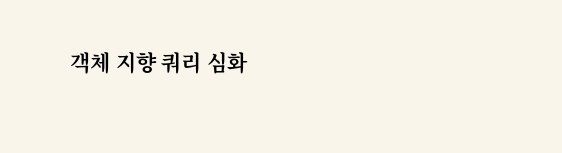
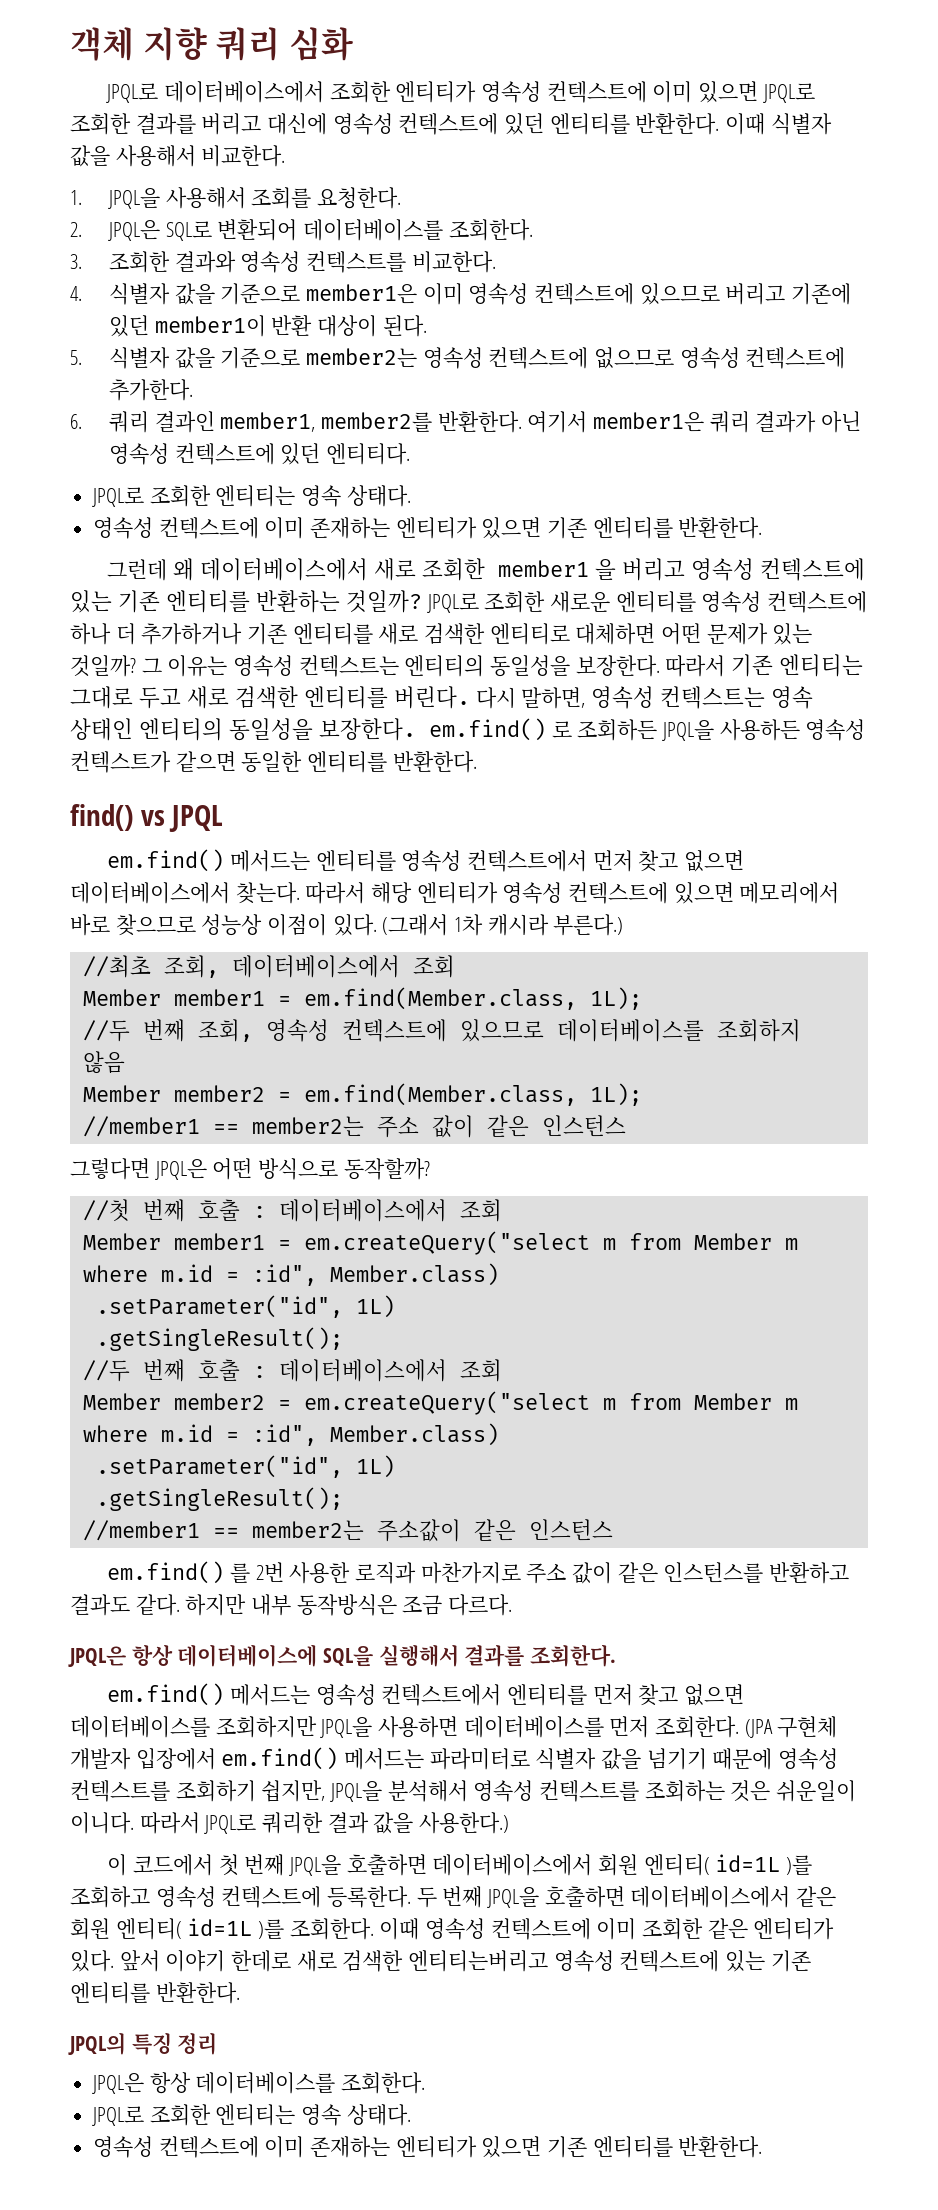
+ JPQL로 데이터베이스에서 조회한 엔티티가 영속성 컨텍스트에 이미 있으면 JPQL로 조회한 결과를 버리고 대신에 영속성 컨텍스트에 있던 엔티티를 반환한다. 이때 식별자 값을 사용해서 비교한다.
+ 1. JPQL을 사용해서 조회를 요청한다.
+ 2. JPQL은 SQL로 변환되어 데이터베이스를 조회한다.
+ 3. 조회한 결과와 영속성 컨텍스트를 비교한다.
+ 4. 식별자 값을 기준으로 member1은 이미 영속성 컨텍스트에 있으므로 버리고 기존에 있던 member1이 반환 대상이 된다.
+ 5. 식별자 값을 기준으로 member2는 영속성 컨텍스트에 없으므로 영속성 컨텍스트에 추가한다.
+ 6. 쿼리 결과인 member1, member2를 반환한다. 여기서 member1은 쿼리 결과가 아닌 영속성 컨텍스트에 있던 엔티티다.
+ JPQL로 조회한 엔티티는 영속 상태다.
+ 영속성 컨텍스트에 이미 존재하는 엔티티가 있으면 기존 엔티티를 반환한다.
+ 그런데 왜 데이터베이스에서 새로 조회한 member1 을 버리고 영속성 컨텍스트에 있는 기존 엔티티를 반환하는 것일까? JPQL로 조회한 새로운 엔티티를 영속성 컨텍스트에 하나 더 추가하거나 기존 엔티티를 새로 검색한 엔티티로 대체하면 어떤 문제가 있는 것일까? 그 이유는 영속성 컨텍스트는 엔티티의 동일성을 보장한다. 따라서 기존 엔티티는 그대로 두고 새로 검색한 엔티티를 버린다. 다시 말하면, 영속성 컨텍스트는 영속 상태인 엔티티의 동일성을 보장한다. em.find() 로 조회하든 JPQL을 사용하든 영속성 컨텍스트가 같으면 동일한 엔티티를 반환한다.
+ find() vs JPQL
+ em.find() 메서드는 엔티티를 영속성 컨텍스트에서 먼저 찾고 없으면 데이터베이스에서 찾는다. 따라서 해당 엔티티가 영속성 컨텍스트에 있으면 메모리에서 바로 찾으므로 성능상 이점이 있다. (그래서 1차 캐시라 부른다.)
+ //최초 조회, 데이터베이스에서 조회
+ Member member1 = em.find(Member.class, 1L);
+ //두 번째 조회, 영속성 컨텍스트에 있으므로 데이터베이스를 조회하지 않음
+ Member member2 = em.find(Member.class, 1L);
+ //member1 == member2는 주소 값이 같은 인스턴스
+ 그렇다면 JPQL은 어떤 방식으로 동작할까?
+ //첫 번째 호출 : 데이터베이스에서 조회
+ Member member1 = em.createQuery("select m from Member m where m.id = :id", Member.class)
+ .setParameter("id", 1L)
+ .getSingleResult();
+ //두 번째 호출 : 데이터베이스에서 조회
+ Member member2 = em.createQuery("select m from Member m where m.id = :id", Member.class)
+ .setParameter("id", 1L)
+ .getSingleResult();
+ //member1 == member2는 주소값이 같은 인스턴스
+ em.find() 를 2번 사용한 로직과 마찬가지로 주소 값이 같은 인스턴스를 반환하고 결과도 같다. 하지만 내부 동작방식은 조금 다르다.
+ JPQL은 항상 데이터베이스에 SQL을 실행해서 결과를 조회한다.
+ em.find() 메서드는 영속성 컨텍스트에서 엔티티를 먼저 찾고 없으면 데이터베이스를 조회하지만 JPQL을 사용하면 데이터베이스를 먼저 조회한다. (JPA 구현체 개발자 입장에서 em.find() 메서드는 파라미터로 식별자 값을 넘기기 때문에 영속성 컨텍스트를 조회하기 쉽지만, JPQL을 분석해서 영속성 컨텍스트를 조회하는 것은 쉬운일이 이니다. 따라서 JPQL로 쿼리한 결과 값을 사용한다.)
+ 이 코드에서 첫 번째 JPQL을 호출하면 데이터베이스에서 회원 엔티티( id=1L )를 조회하고 영속성 컨텍스트에 등록한다. 두 번째 JPQL을 호출하면 데이터베이스에서 같은 회원 엔티티( id=1L )를 조회한다. 이때 영속성 컨텍스트에 이미 조회한 같은 엔티티가 있다. 앞서 이야기 한데로 새로 검색한 엔티티는버리고 영속성 컨텍스트에 있는 기존 엔티티를 반환한다.
+ JPQL의 특징 정리
+ JPQL은 항상 데이터베이스를 조회한다.
+ JPQL로 조회한 엔티티는 영속 상태다.
+ 영속성 컨텍스트에 이미 존재하는 엔티티가 있으면 기존 엔티티를 반환한다.

